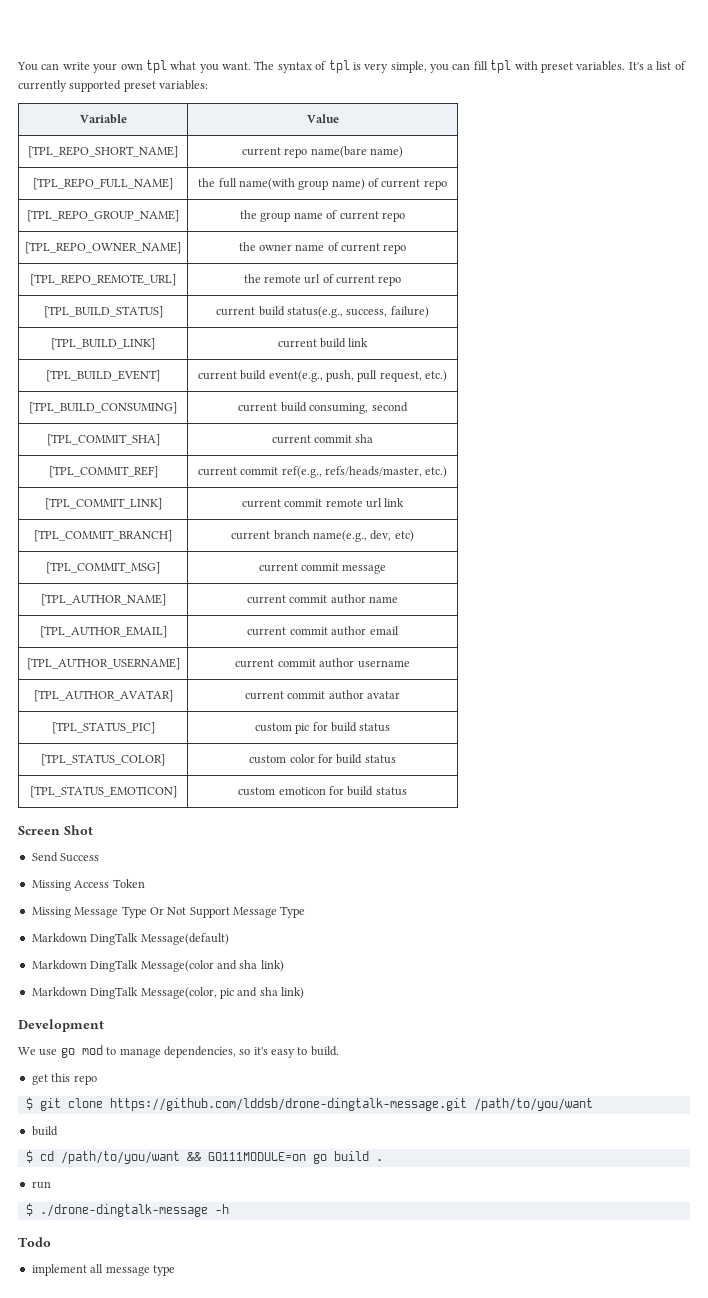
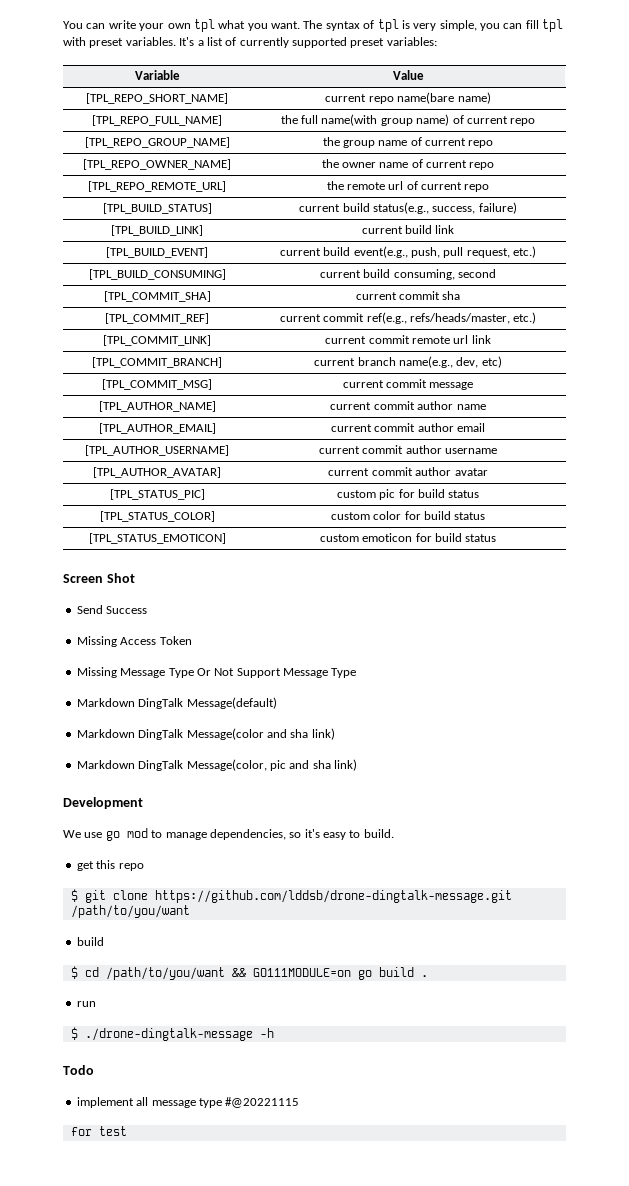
- implement all message type
+ implement all message type #@20221115
+ for test

